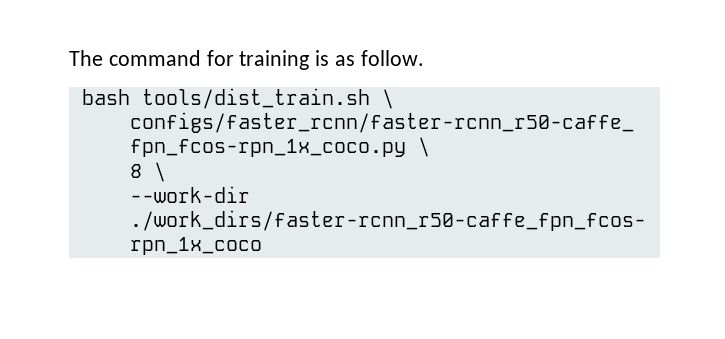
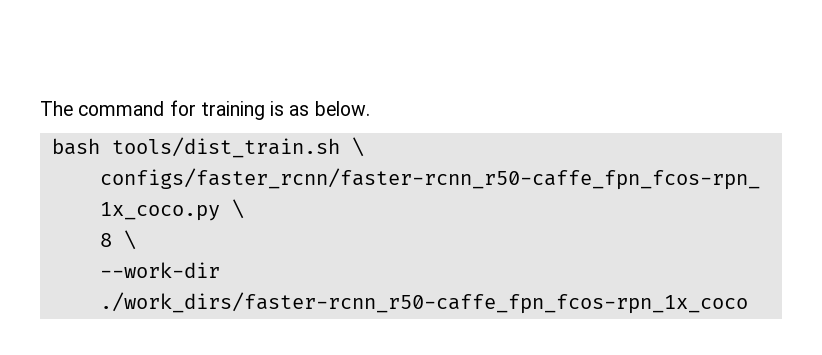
- The command for training is as follow.
+ The command for training is as below.

